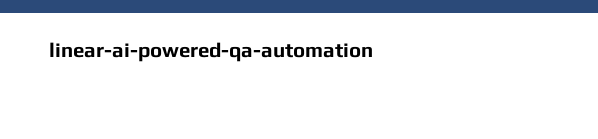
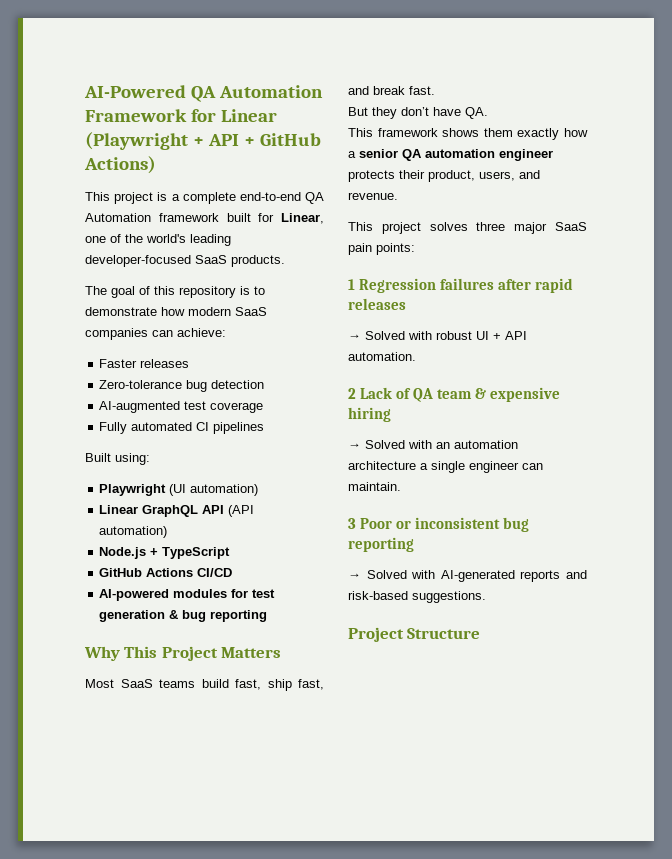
- linear-ai-powered-qa-automation
+ AI-Powered QA Automation Framework for Linear (Playwright + API + GitHub Actions)
+ This project is a complete end-to-end QA Automation framework built for Linear, one of the world's leading developer-focused SaaS products.
+ The goal of this repository is to demonstrate how modern SaaS companies can achieve:
+ Faster releases
+ Zero-tolerance bug detection
+ AI-augmented test coverage
+ Fully automated CI pipelines
+ Built using:
+ Playwright (UI automation)
+ Linear GraphQL API (API automation)
+ Node.js + TypeScript
+ GitHub Actions CI/CD
+ AI-powered modules for test generation & bug reporting
+ Why This Project Matters
+ Most SaaS teams build fast, ship fast, and break fast.
+ But they don’t have QA.
+ This framework shows them exactly how a senior QA automation engineer protects their product, users, and revenue.
+ This project solves three major SaaS pain points:
+ 1 Regression failures after rapid releases
+ → Solved with robust UI + API automation.
+ 2 Lack of QA team & expensive hiring
+ → Solved with an automation architecture a single engineer can maintain.
+ 3 Poor or inconsistent bug reporting
+ → Solved with AI-generated reports and risk-based suggestions.
+ Project Structure

